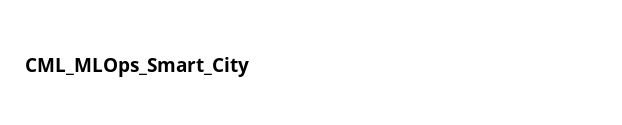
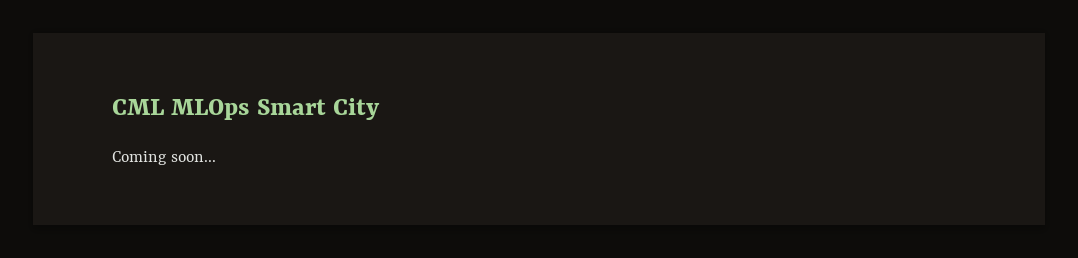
- CML_MLOps_Smart_City
+ CML MLOps Smart City
+ Coming soon...

